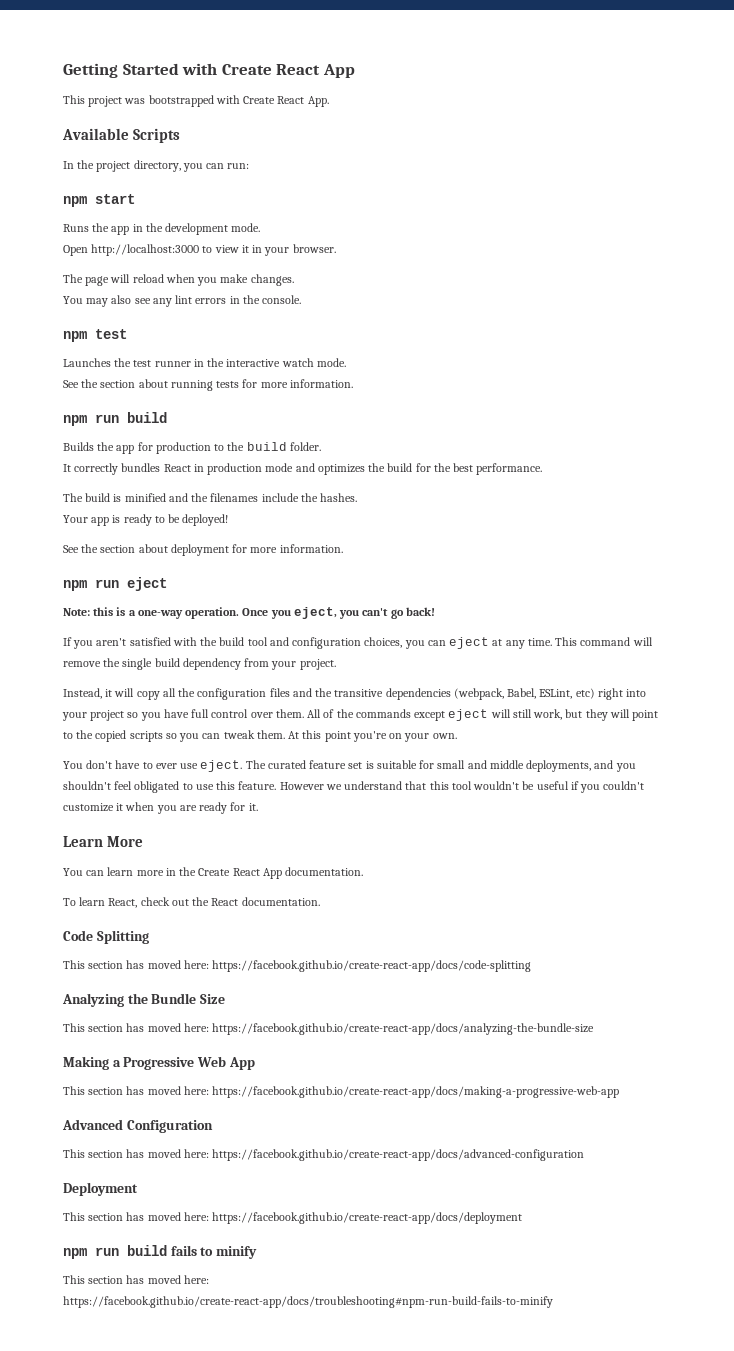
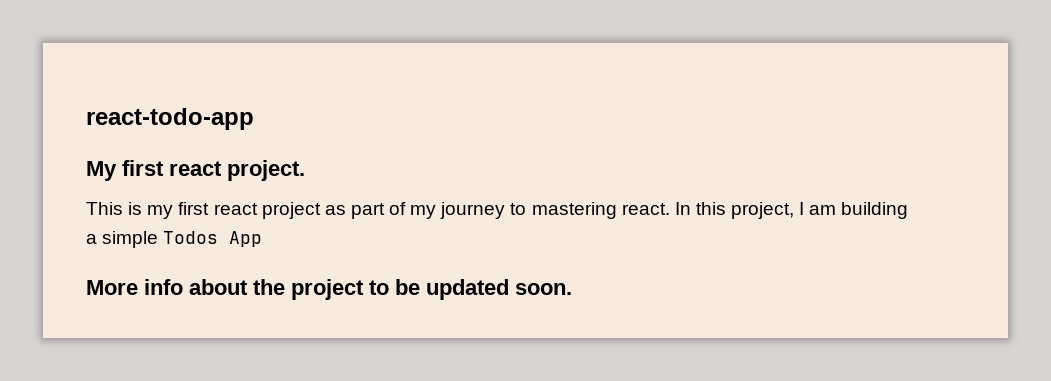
- Getting Started with Create React App
- This project was bootstrapped with Create React App.
- Available Scripts
- In the project directory, you can run:
- npm start
- Runs the app in the development mode.
- Open http://localhost:3000 to view it in your browser.
- The page will reload when you make changes.
- You may also see any lint errors in the console.
- npm test
- Launches the test runner in the interactive watch mode.
- See the section about running tests for more information.
- npm run build
- Builds the app for production to the build folder.
- It correctly bundles React in production mode and optimizes the build for the best performance.
- The build is minified and the filenames include the hashes.
- Your app is ready to be deployed!
- See the section about deployment for more information.
- npm run eject
- Note: this is a one-way operation. Once you eject, you can't go back!
- If you aren't satisfied with the build tool and configuration choices, you can eject at any time. This command will remove the single build dependency from your project.
- Instead, it will copy all the configuration files and the transitive dependencies (webpack, Babel, ESLint, etc) right into your project so you have full control over them. All of the commands except eject will still work, but they will point to the copied scripts so you can tweak them. At this point you're on your own.
- You don't have to ever use eject. The curated feature set is suitable for small and middle deployments, and you shouldn't feel obligated to use this feature. However we understand that this tool wouldn't be useful if you couldn't customize it when you are ready for it.
- Learn More
- You can learn more in the Create React App documentation.
- To learn React, check out the React documentation.
- Code Splitting
- This section has moved here: https://facebook.github.io/create-react-app/docs/code-splitting
- Analyzing the Bundle Size
- This section has moved here: https://facebook.github.io/create-react-app/docs/analyzing-the-bundle-size
- Making a Progressive Web App
- This section has moved here: https://facebook.github.io/create-react-app/docs/making-a-progressive-web-app
- Advanced Configuration
- This section has moved here: https://facebook.github.io/create-react-app/docs/advanced-configuration
- Deployment
- This section has moved here: https://facebook.github.io/create-react-app/docs/deployment
- npm run build fails to minify
- This section has moved here: https://facebook.github.io/create-react-app/docs/troubleshooting#npm-run-build-fails-to-minify
+ react-todo-app
+ My first react project.
+ This is my first react project as part of my journey to mastering react. In this project, I am building a simple Todos App
+ More info about the project to be updated soon.

